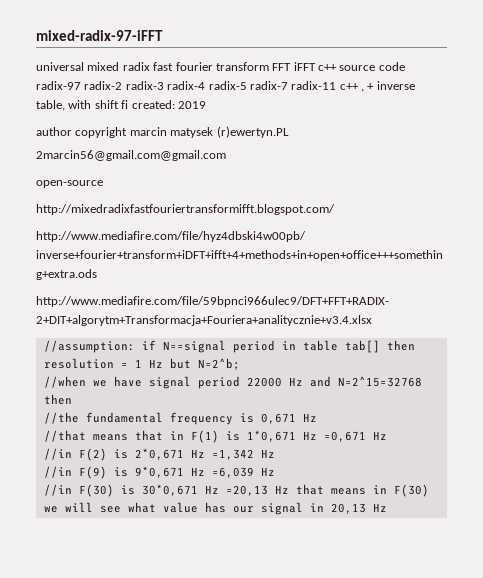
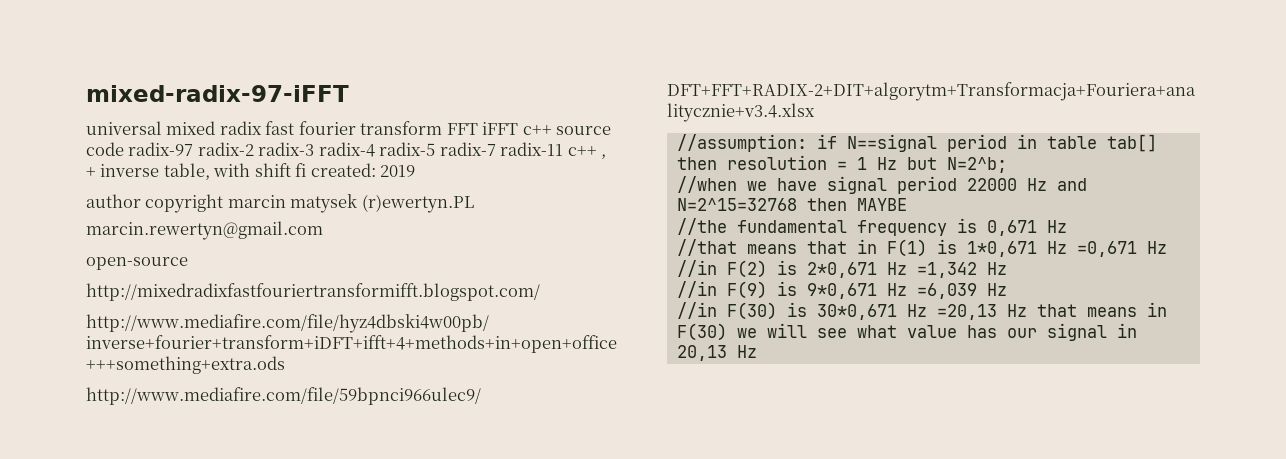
- 2marcin56@gmail.com@gmail.com
+ marcin.rewertyn@gmail.com
- //when we have signal period 22000 Hz and N=2^15=32768 then
+ //when we have signal period 22000 Hz and N=2^15=32768 then MAYBE

